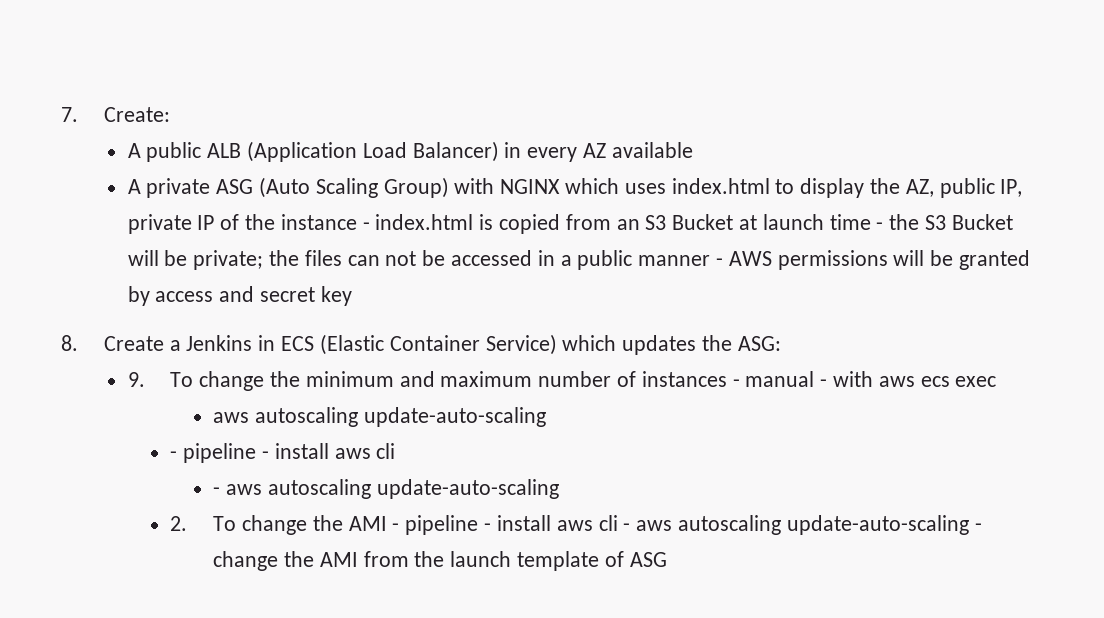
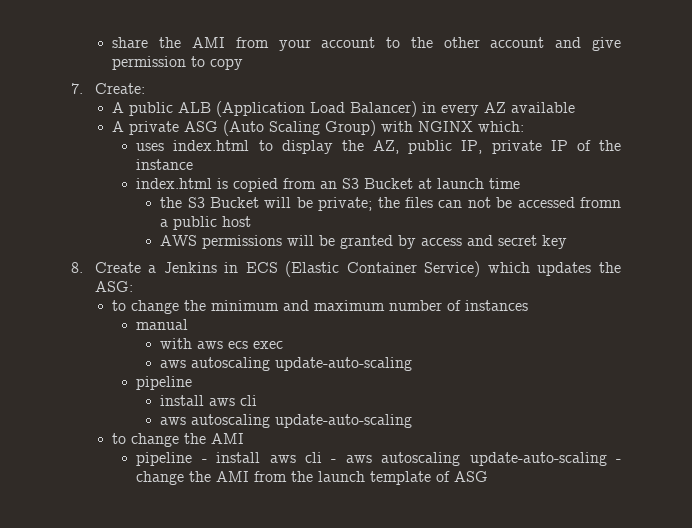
+ share the AMI from your account to the other account and give permission to copy
- A private ASG (Auto Scaling Group) with NGINX which uses index.html to display the AZ, public IP, private IP of the instance - index.html is copied from an S3 Bucket at launch time - the S3 Bucket will be private; the files can not be accessed in a public manner - AWS permissions will be granted by access and secret key
+ A private ASG (Auto Scaling Group) with NGINX which:
+ uses index.html to display the AZ, public IP, private IP of the instance
+ index.html is copied from an S3 Bucket at launch time
+ the S3 Bucket will be private; the files can not be accessed fromn a public host
+ AWS permissions will be granted by access and secret key
- 9. To change the minimum and maximum number of instances - manual - with aws ecs exec
+ to change the minimum and maximum number of instances
+ manual
+ with aws ecs exec
  aws autoscaling update-auto-scaling
- - pipeline - install aws cli
- - aws autoscaling update-auto-scaling
- 2. To change the AMI - pipeline - install aws cli - aws autoscaling update-auto-scaling - change the AMI from the launch template of ASG
+ pipeline
+ install aws cli
+ aws autoscaling update-auto-scaling
+ to change the AMI
+ pipeline - install aws cli - aws autoscaling update-auto-scaling - change the AMI from the launch template of ASG

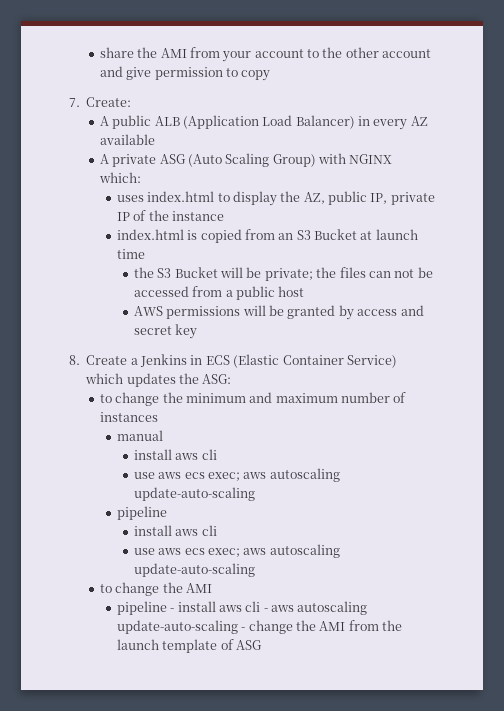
- the S3 Bucket will be private; the files can not be accessed fromn a public host
+ the S3 Bucket will be private; the files can not be accessed from a public host
  manual
- with aws ecs exec
- aws autoscaling update-auto-scaling
+ install aws cli
+ use aws ecs exec; aws autoscaling update-auto-scaling
  pipeline
  install aws cli
- aws autoscaling update-auto-scaling
+ use aws ecs exec; aws autoscaling update-auto-scaling

